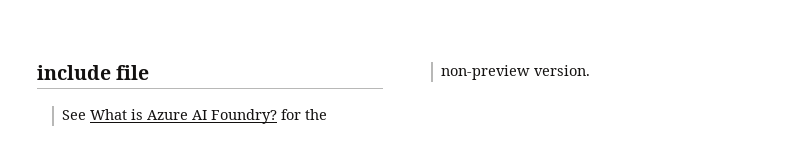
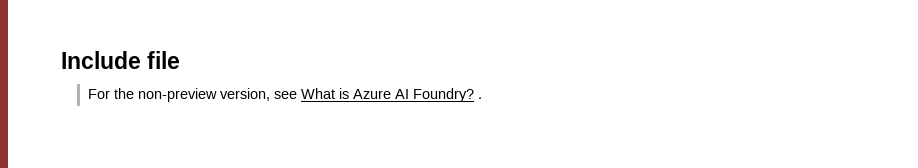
- include file
+ Include file
- See What is Azure AI Foundry? for the non-preview version.
+ For the non-preview version, see What is Azure AI Foundry? .

